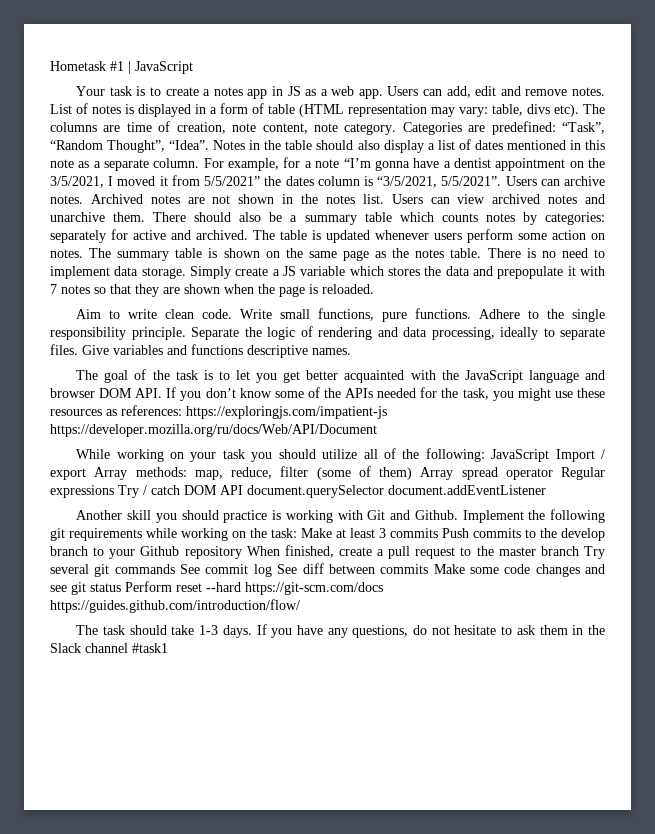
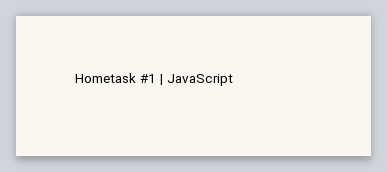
- Your task is to create a notes app in JS as a web app. Users can add, edit and remove notes. List of notes is displayed in a form of table (HTML representation may vary: table, divs etc). The columns are time of creation, note content, note category. Categories are predefined: “Task”, “Random Thought”, “Idea”. Notes in the table should also display a list of dates mentioned in this note as a separate column. For example, for a note “I’m gonna have a dentist appointment on the 3/5/2021, I moved it from 5/5/2021” the dates column is “3/5/2021, 5/5/2021”. Users can archive notes. Archived notes are not shown in the notes list. Users can view archived notes and unarchive them. There should also be a summary table which counts notes by categories: separately for active and archived. The table is updated whenever users perform some action on notes. The summary table is shown on the same page as the notes table. There is no need to implement data storage. Simply create a JS variable which stores the data and prepopulate it with 7 notes so that they are shown when the page is reloaded.
- Aim to write clean code. Write small functions, pure functions. Adhere to the single responsibility principle. Separate the logic of rendering and data processing, ideally to separate files. Give variables and functions descriptive names.
- The goal of the task is to let you get better acquainted with the JavaScript language and browser DOM API. If you don’t know some of the APIs needed for the task, you might use these resources as references: https://exploringjs.com/impatient-js https://developer.mozilla.org/ru/docs/Web/API/Document
- While working on your task you should utilize all of the following: JavaScript Import / export Array methods: map, reduce, filter (some of them) Array spread operator Regular expressions Try / catch DOM API document.querySelector document.addEventListener
- Another skill you should practice is working with Git and Github. Implement the following git requirements while working on the task: Make at least 3 commits Push commits to the develop branch to your Github repository When finished, create a pull request to the master branch Try several git commands See commit log See diff between commits Make some code changes and see git status Perform reset --hard https://git-scm.com/docs https://guides.github.com/introduction/flow/
- The task should take 1-3 days. If you have any questions, do not hesitate to ask them in the Slack channel #task1

